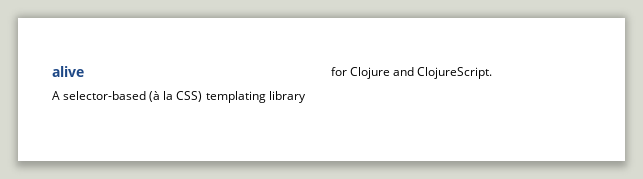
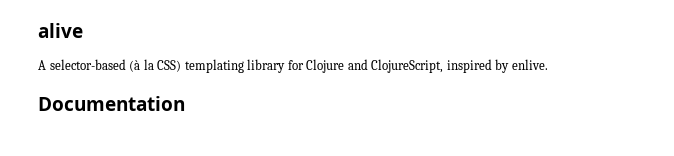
- A selector-based (à la CSS) templating library for Clojure and ClojureScript.
+ A selector-based (à la CSS) templating library for Clojure and ClojureScript, inspired by enlive.
+ Documentation

